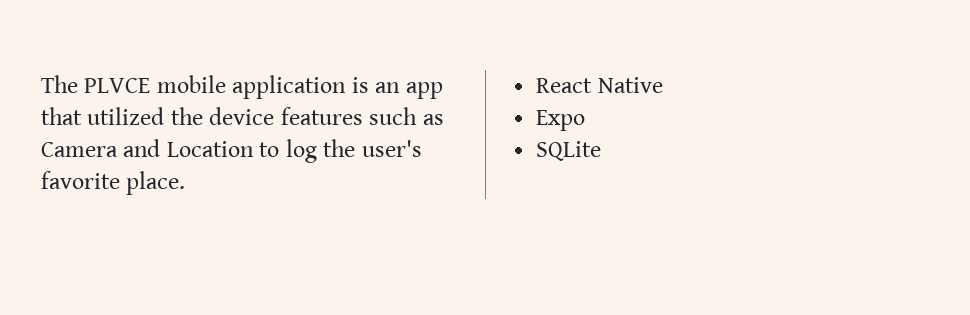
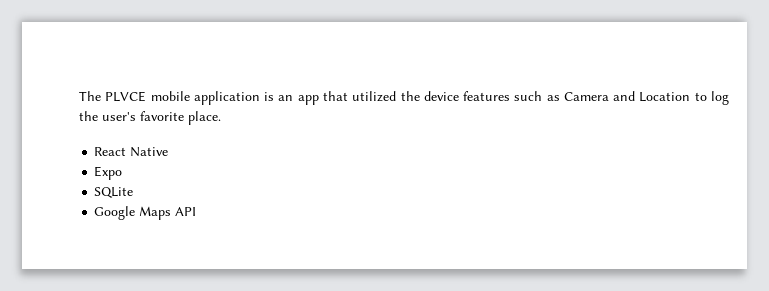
+ Google Maps API

